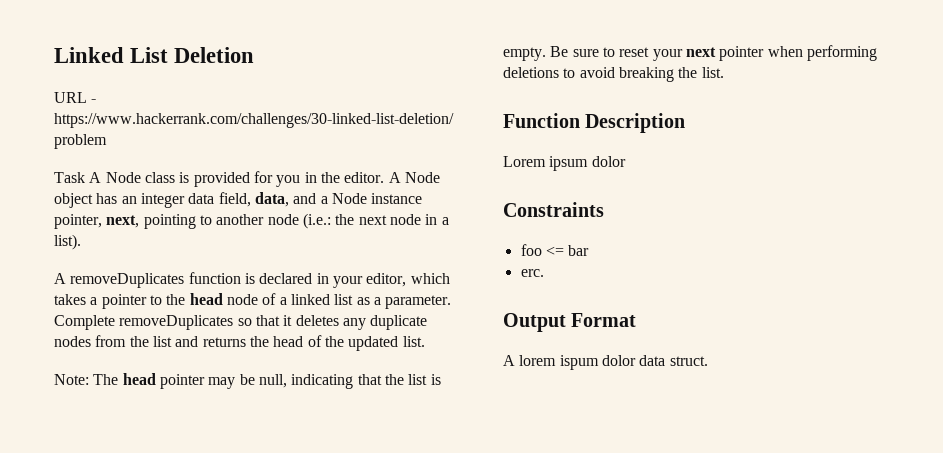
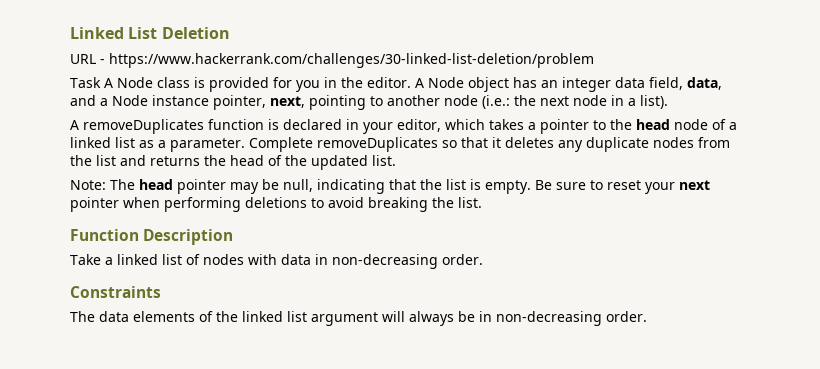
- Lorem ipsum dolor
+ Take a linked list of nodes with data in non-decreasing order.
  Constraints
- foo <= bar
- erc.
- Output Format
- A lorem ispum dolor data struct.
+ The data elements of the linked list argument will always be in non-decreasing order.

